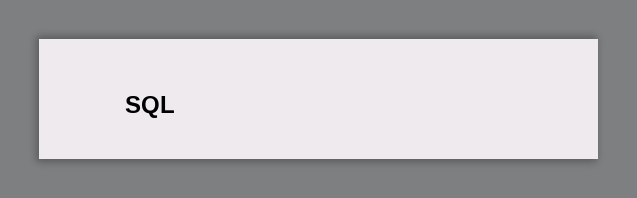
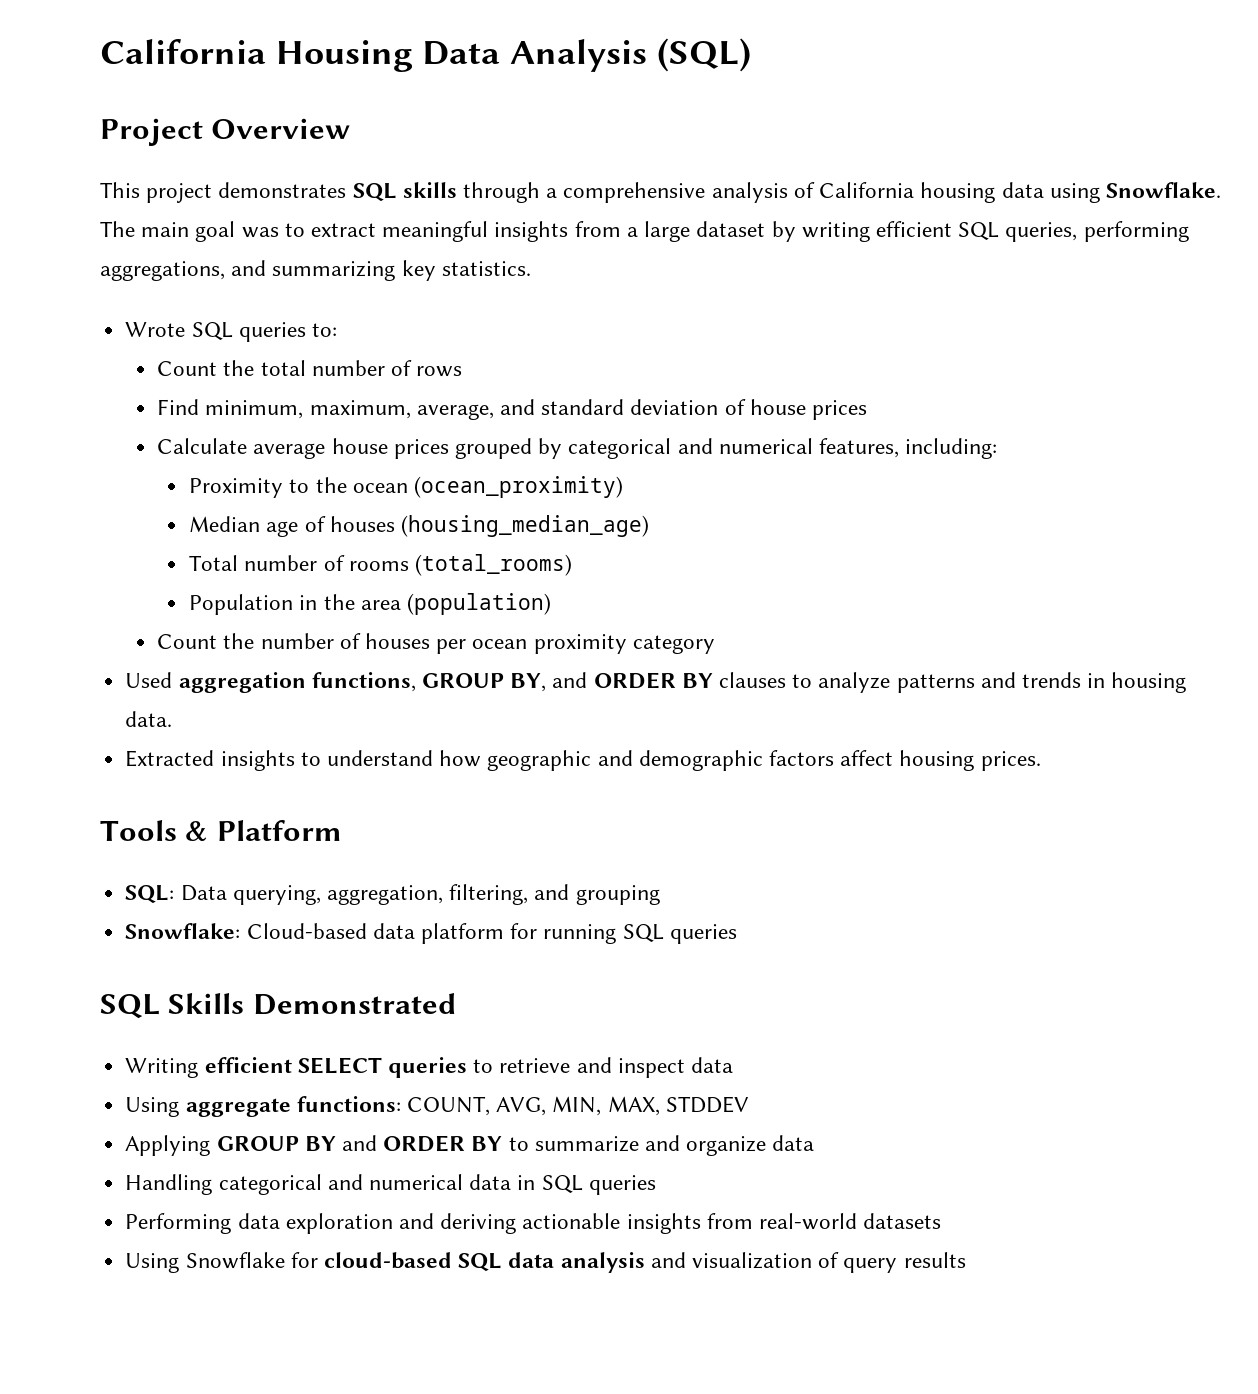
- SQL
+ California Housing Data Analysis (SQL)
+ Project Overview
+ This project demonstrates SQL skills through a comprehensive analysis of California housing data using Snowflake. The main goal was to extract meaningful insights from a large dataset by writing efficient SQL queries, performing aggregations, and summarizing key statistics.
+ Wrote SQL queries to:
+ Count the total number of rows
+ Find minimum, maximum, average, and standard deviation of house prices
+ Calculate average house prices grouped by categorical and numerical features, including:
+ Proximity to the ocean (ocean_proximity)
+ Median age of houses (housing_median_age)
+ Total number of rooms (total_rooms)
+ Population in the area (population)
+ Count the number of houses per ocean proximity category
+ Used aggregation functions, GROUP BY, and ORDER BY clauses to analyze patterns and trends in housing data.
+ Extracted insights to understand how geographic and demographic factors affect housing prices.
+ Tools & Platform
+ SQL: Data querying, aggregation, filtering, and grouping
+ Snowflake: Cloud-based data platform for running SQL queries
+ SQL Skills Demonstrated
+ Writing efficient SELECT queries to retrieve and inspect data
+ Using aggregate functions: COUNT, AVG, MIN, MAX, STDDEV
+ Applying GROUP BY and ORDER BY to summarize and organize data
+ Handling categorical and numerical data in SQL queries
+ Performing data exploration and deriving actionable insights from real-world datasets
+ Using Snowflake for cloud-based SQL data analysis and visualization of query results

